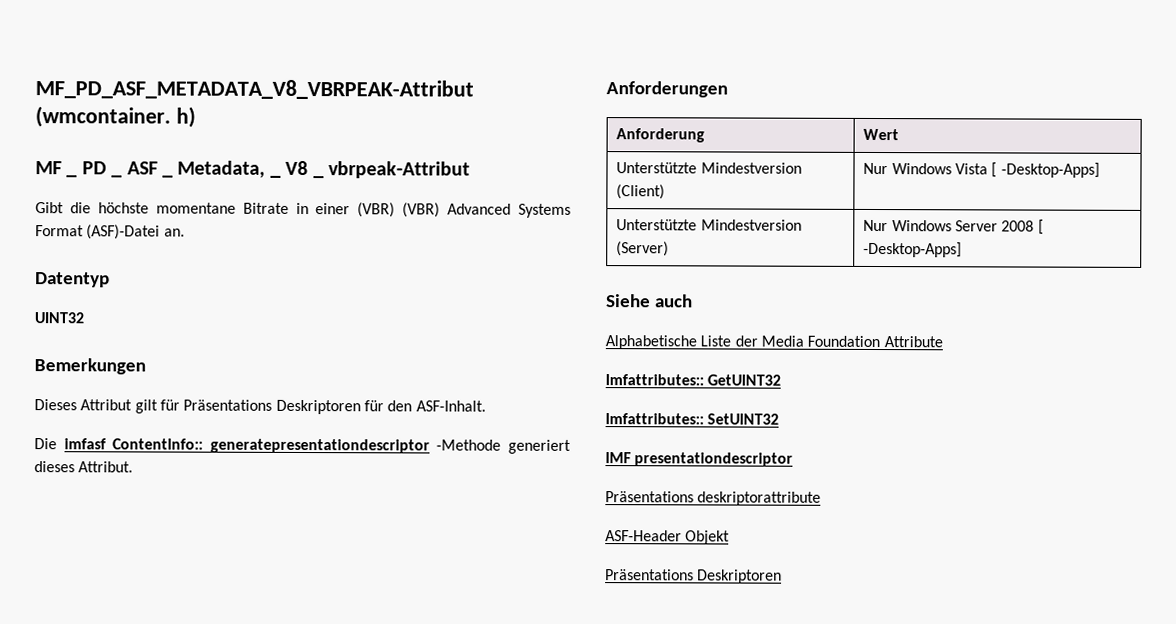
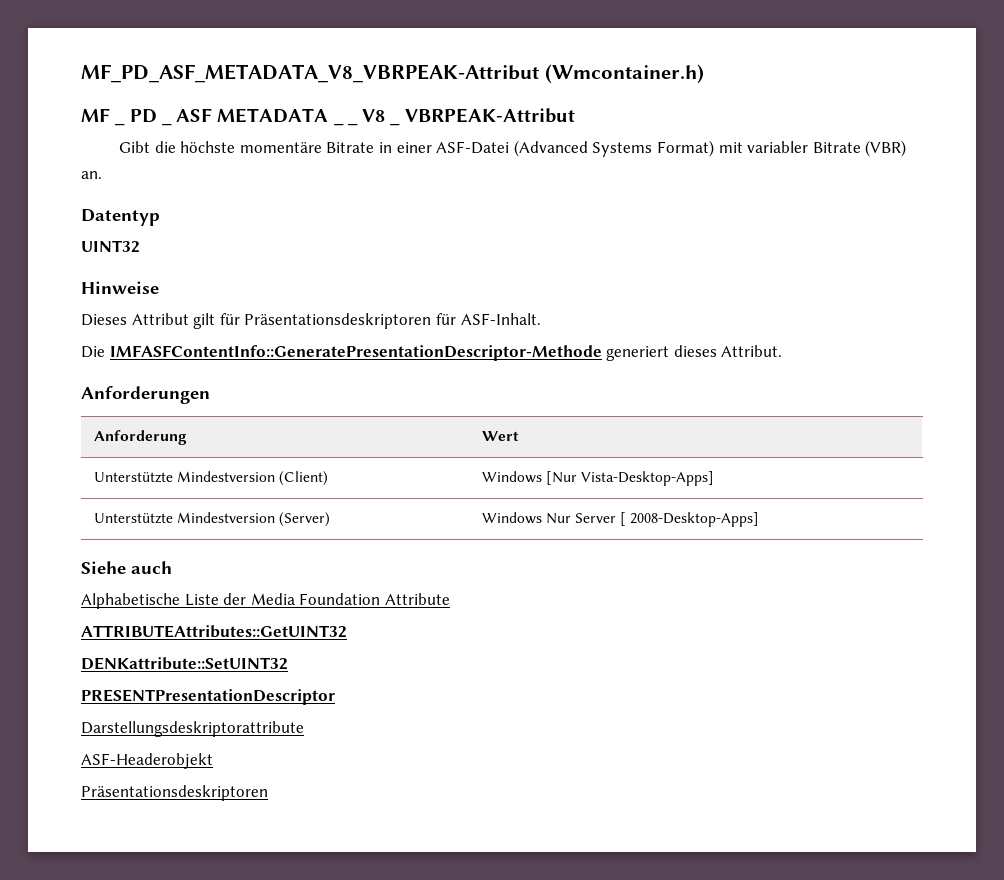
- MF_PD_ASF_METADATA_V8_VBRPEAK-Attribut (wmcontainer. h)
+ MF_PD_ASF_METADATA_V8_VBRPEAK-Attribut (Wmcontainer.h)
- MF _ PD _ ASF _ Metadata, _ V8 _ vbrpeak-Attribut
+ MF _ PD _ ASF METADATA _ _ V8 _ VBRPEAK-Attribut
- Gibt die höchste momentane Bitrate in einer (VBR) (VBR) Advanced Systems Format (ASF)-Datei an.
+ Gibt die höchste momentäre Bitrate in einer ASF-Datei (Advanced Systems Format) mit variabler Bitrate (VBR) an.
- Bemerkungen
+ Hinweise
- Dieses Attribut gilt für Präsentations Deskriptoren für den ASF-Inhalt.
- Die imfasf ContentInfo:: generatepresentationdescriptor -Methode generiert dieses Attribut.
+ Dieses Attribut gilt für Präsentationsdeskriptoren für ASF-Inhalt.
+ Die IMFASFContentInfo::GeneratePresentationDescriptor-Methode generiert dieses Attribut.
- Unterstützte Mindestversion (Client) | Nur Windows Vista [ -Desktop-Apps]
- Unterstützte Mindestversion (Server) | Nur Windows Server 2008 [ -Desktop-Apps]
+ Unterstützte Mindestversion (Client) | Windows [Nur Vista-Desktop-Apps]
+ Unterstützte Mindestversion (Server) | Windows Nur Server [ 2008-Desktop-Apps]
- Imfattributes:: GetUINT32
- Imfattributes:: SetUINT32
- IMF presentationdescriptor
- Präsentations deskriptorattribute
- ASF-Header Objekt
- Präsentations Deskriptoren
+ ATTRIBUTEAttributes::GetUINT32
+ DENKattribute::SetUINT32
+ PRESENTPresentationDescriptor
+ Darstellungsdeskriptorattribute
+ ASF-Headerobjekt
+ Präsentationsdeskriptoren

